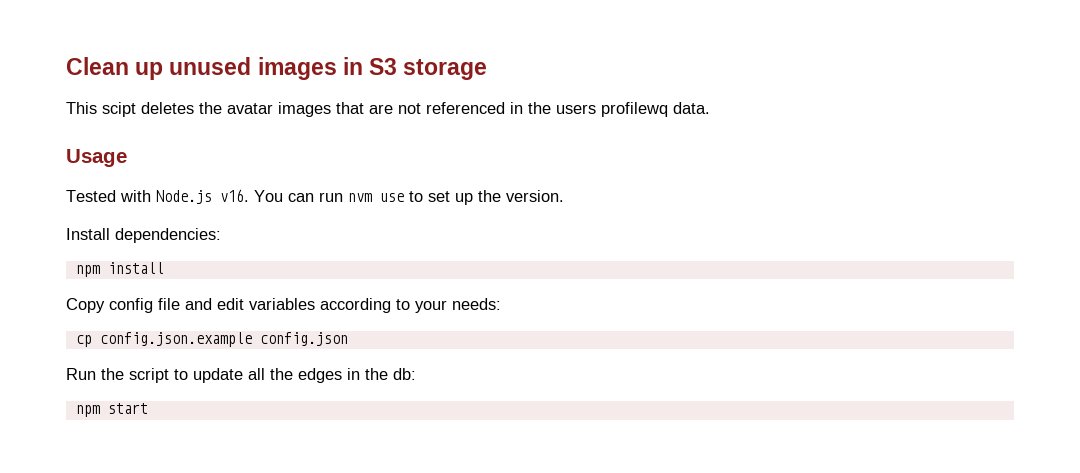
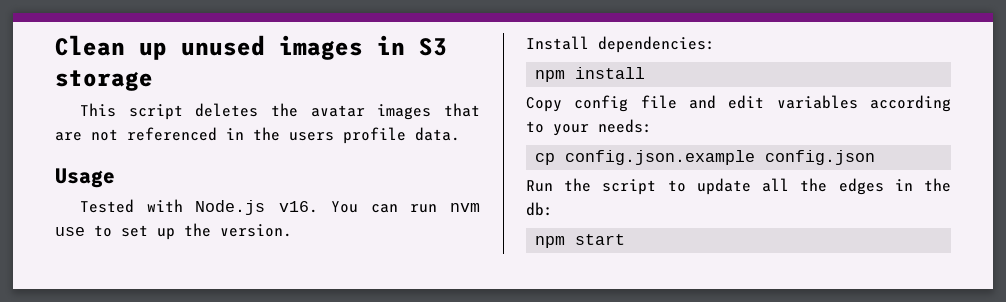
- This scipt deletes the avatar images that are not referenced in the users profilewq data.
+ This script deletes the avatar images that are not referenced in the users profile data.

